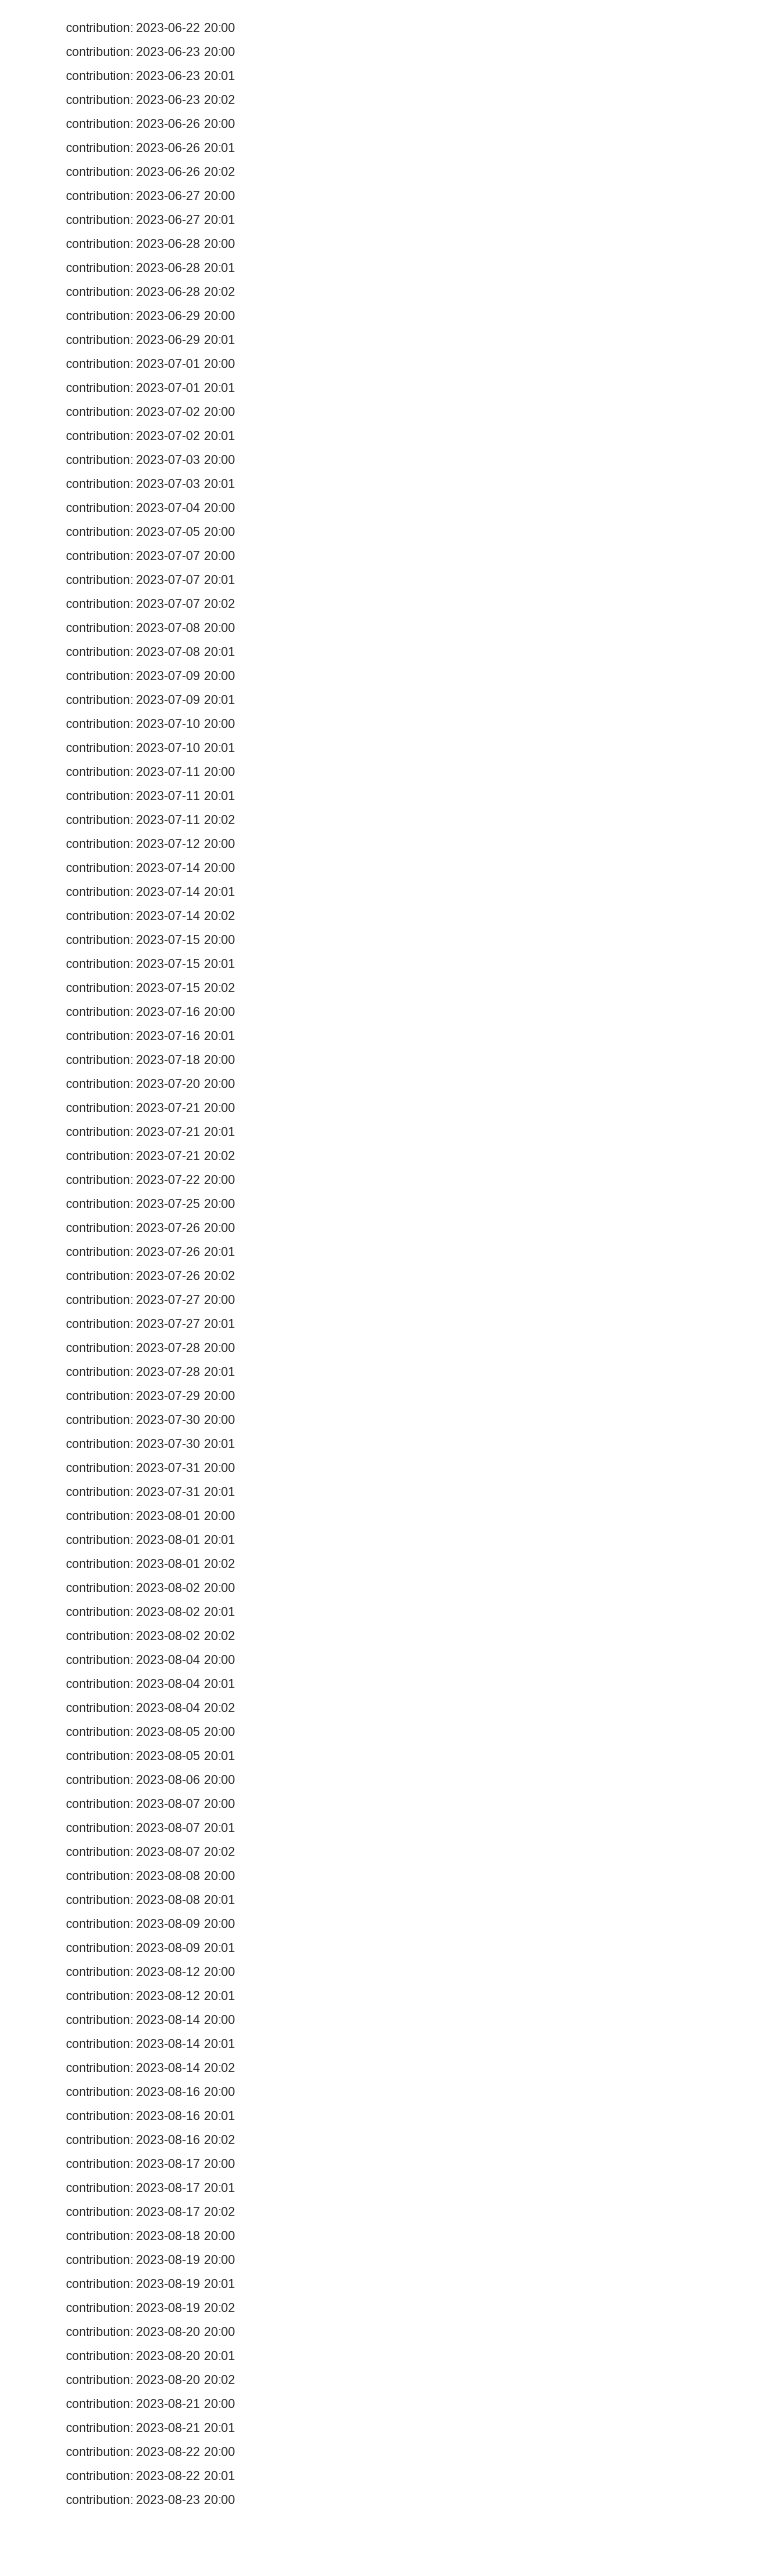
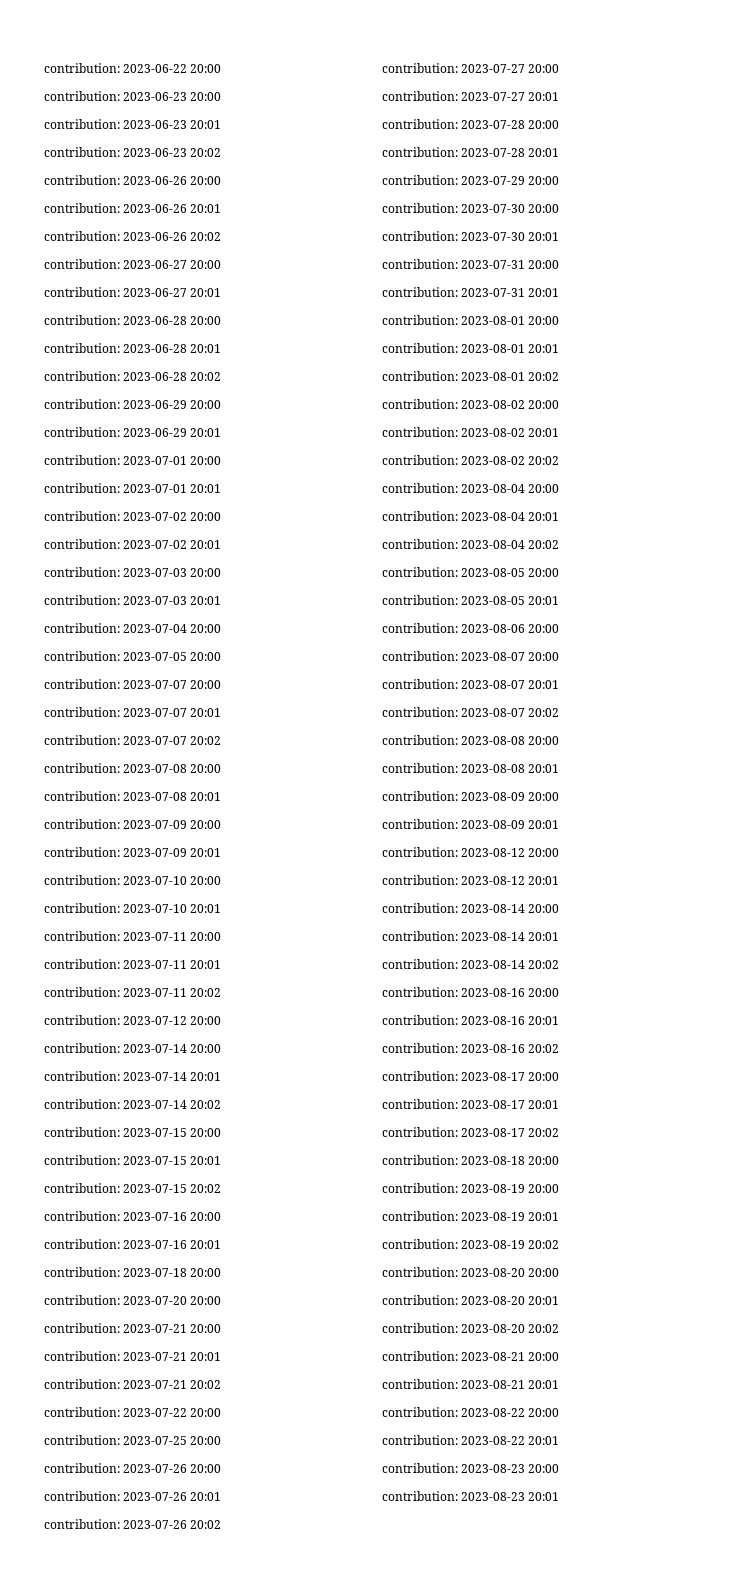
+ contribution: 2023-08-23 20:01

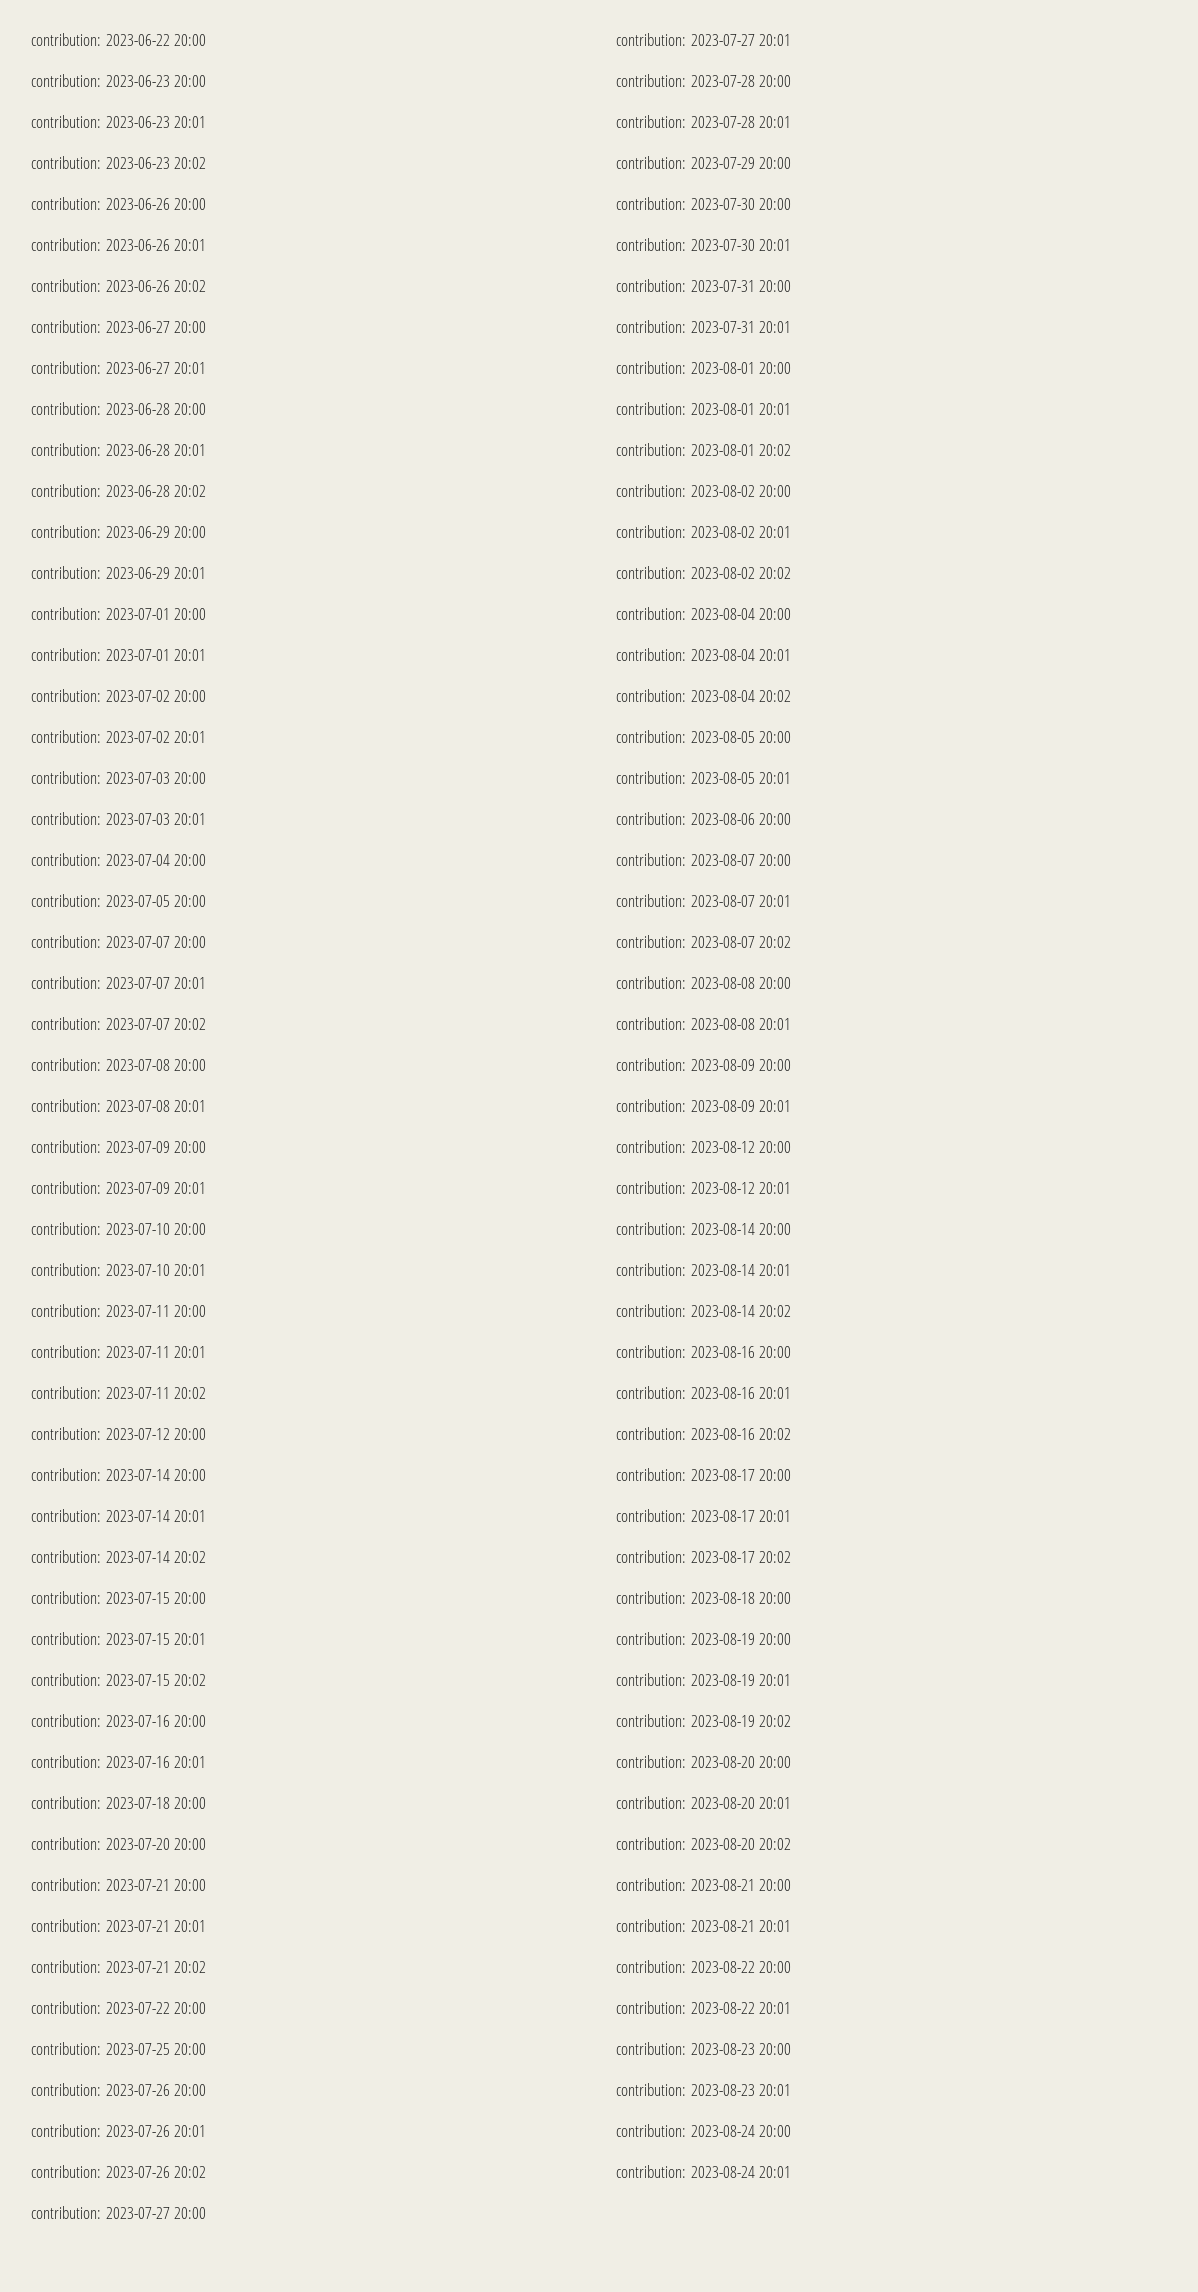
+ contribution: 2023-08-24 20:00
+ contribution: 2023-08-24 20:01

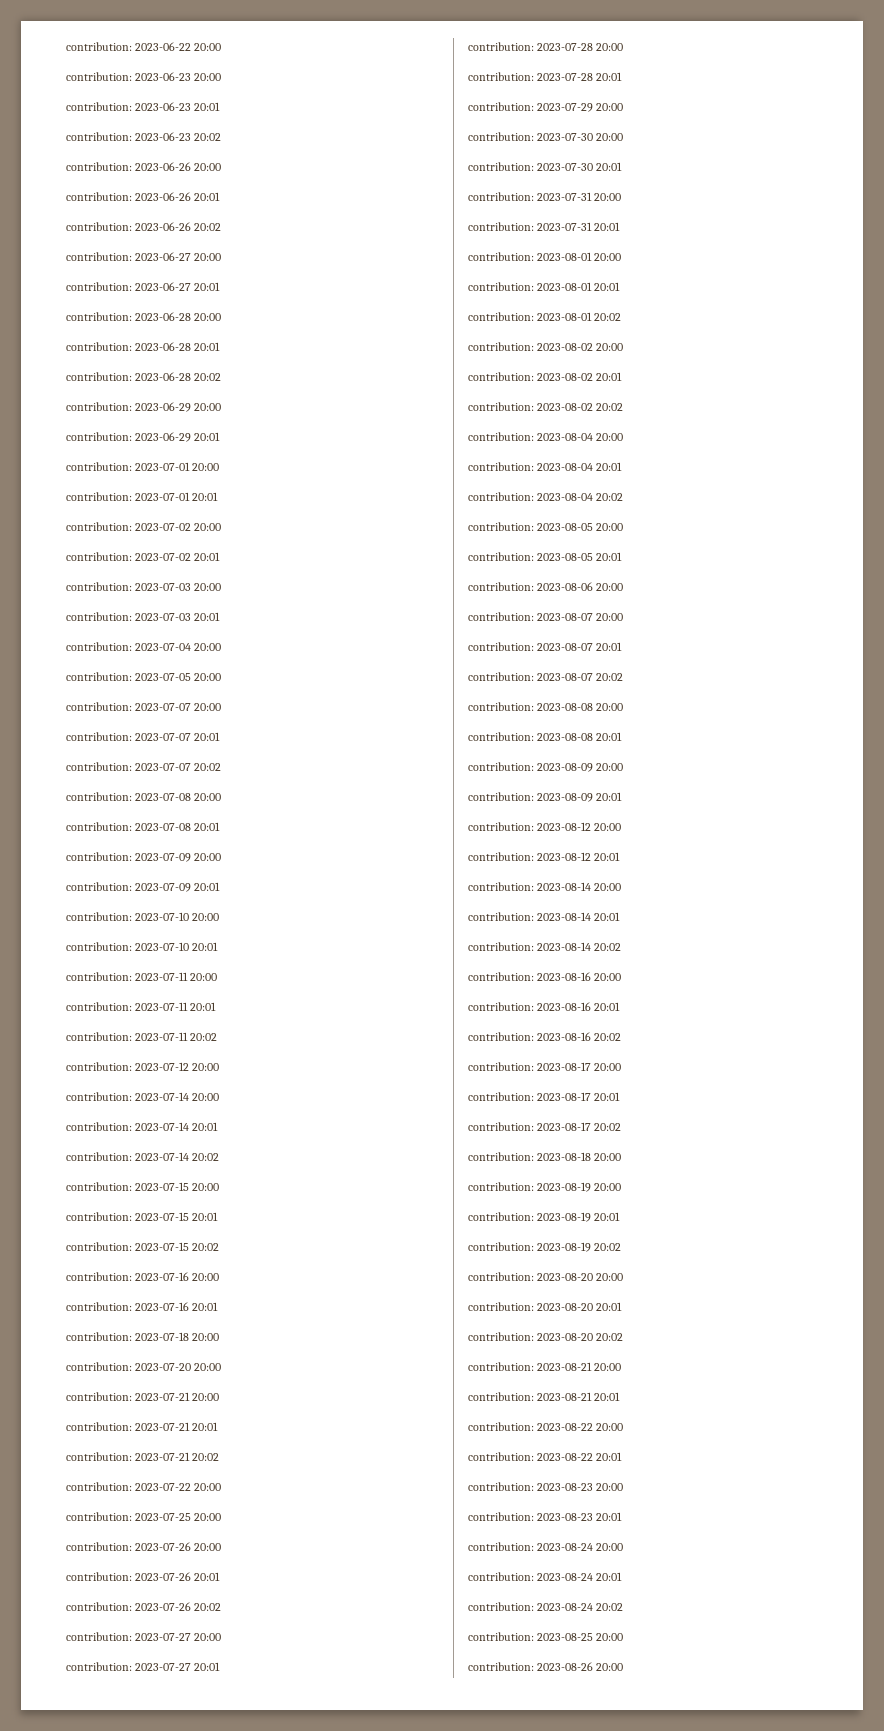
+ contribution: 2023-08-24 20:02
+ contribution: 2023-08-25 20:00
+ contribution: 2023-08-26 20:00

